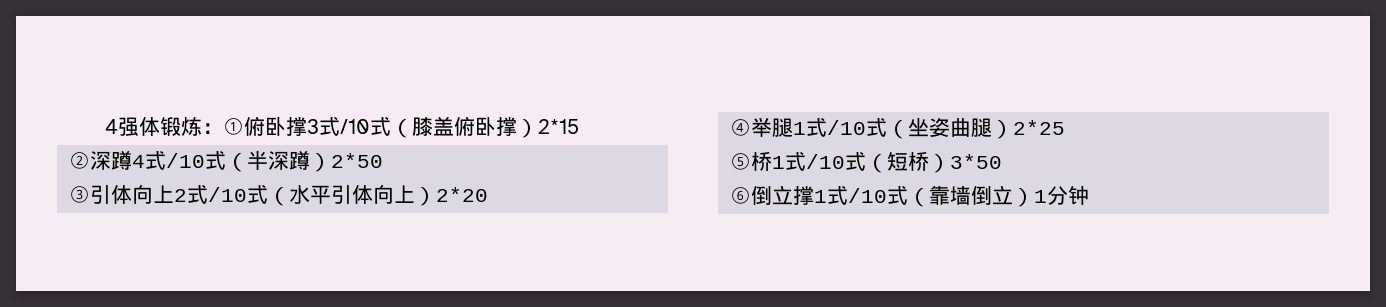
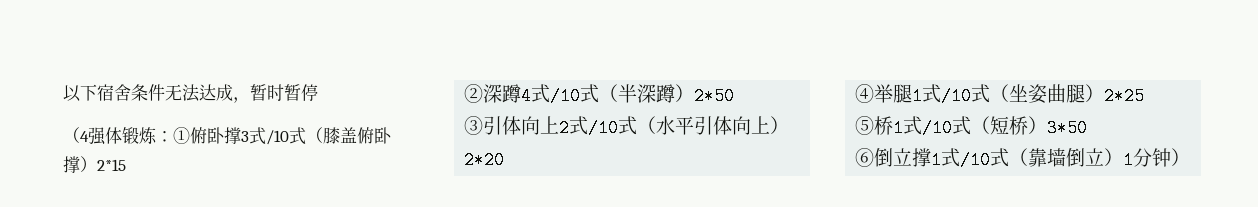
- 4强体锻炼：①俯卧撑3式/10式（膝盖俯卧撑）2*15
+ 以下宿舍条件无法达成，暂时暂停
+ （4强体锻炼：①俯卧撑3式/10式（膝盖俯卧撑）2*15
- ⑥倒立撑1式/10式（靠墙倒立）1分钟
+ ⑥倒立撑1式/10式（靠墙倒立）1分钟）

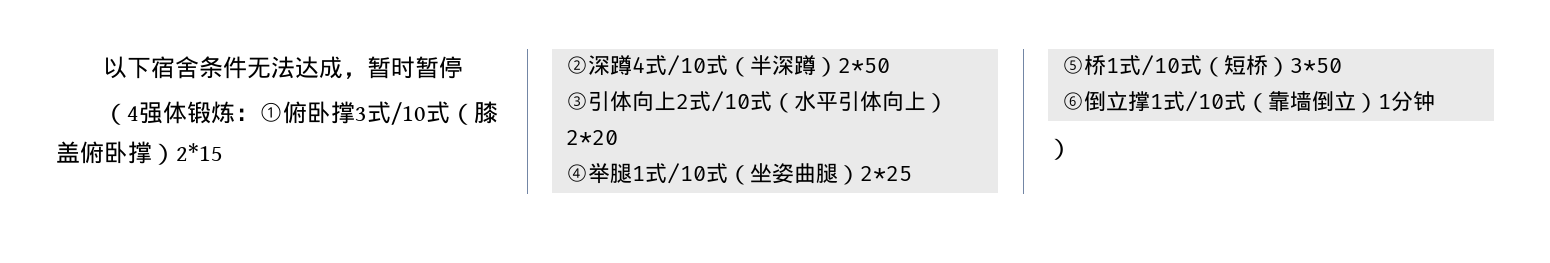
- ⑥倒立撑1式/10式（靠墙倒立）1分钟）
+ ⑥倒立撑1式/10式（靠墙倒立）1分钟
+ ）

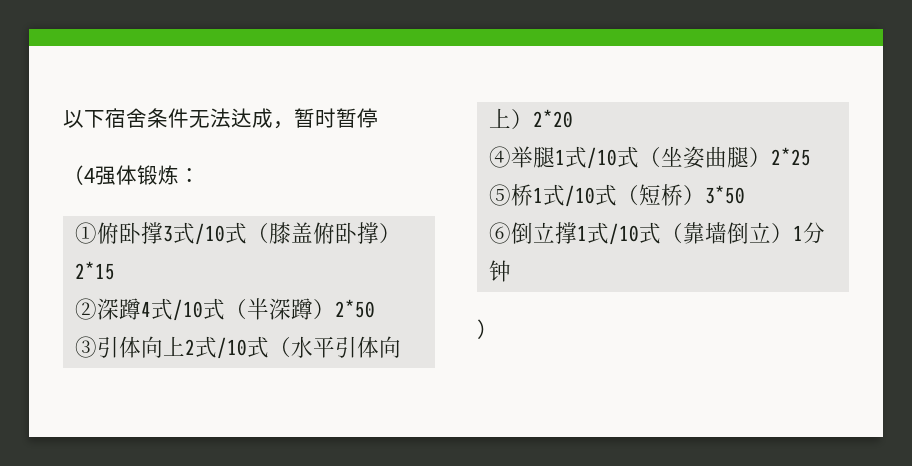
- （4强体锻炼：①俯卧撑3式/10式（膝盖俯卧撑）2*15
+ （4强体锻炼：
+ ①俯卧撑3式/10式（膝盖俯卧撑）2*15

